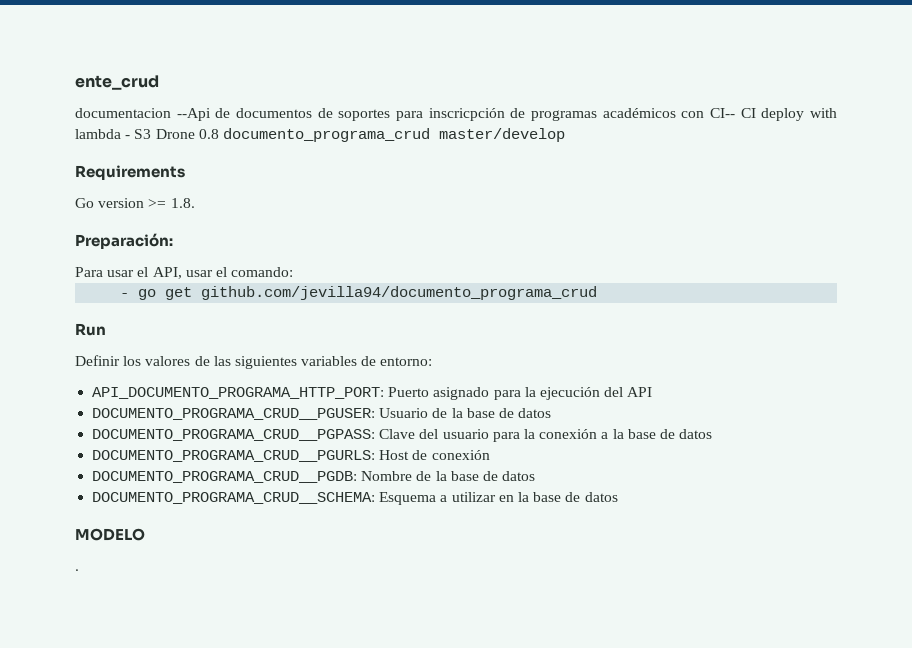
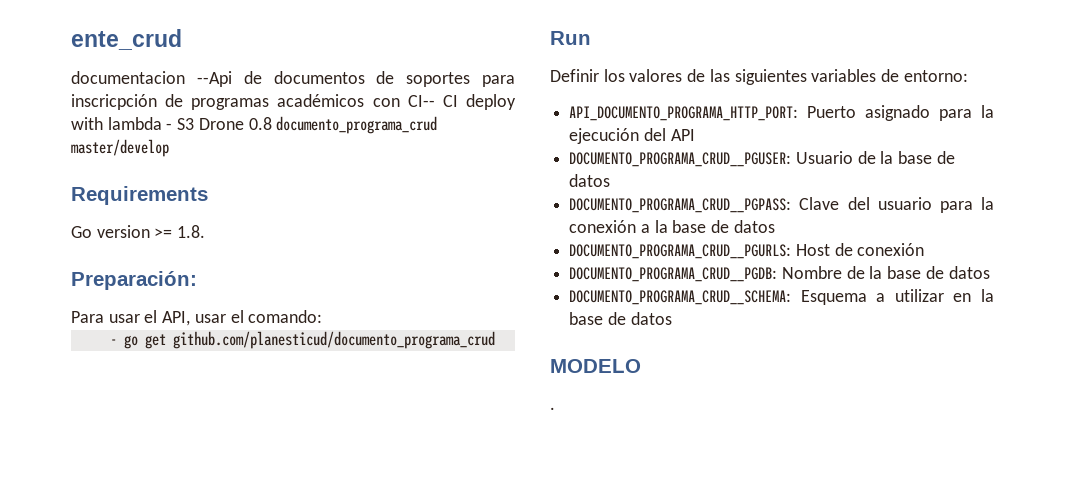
- - go get github.com/jevilla94/documento_programa_crud
+ - go get github.com/planesticud/documento_programa_crud

